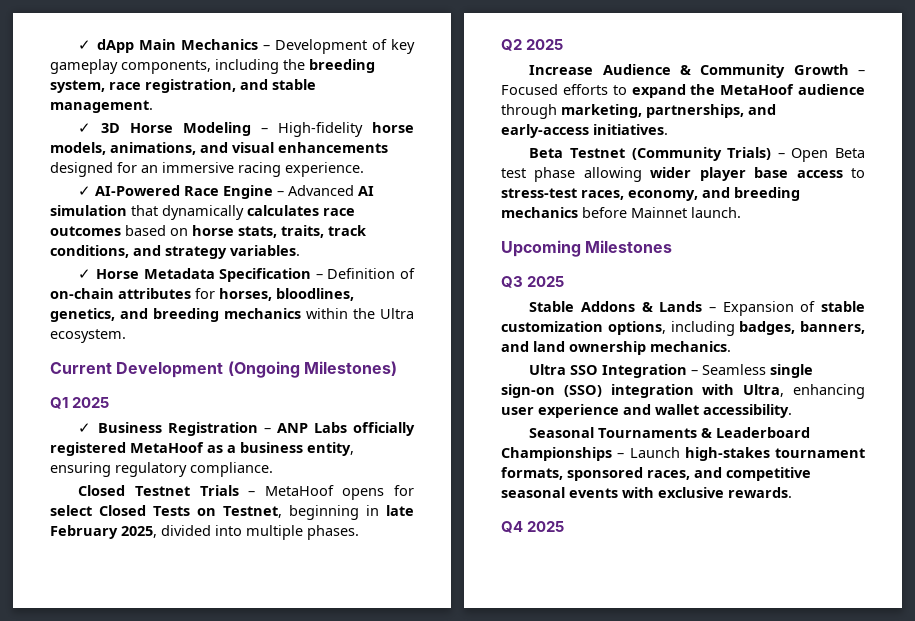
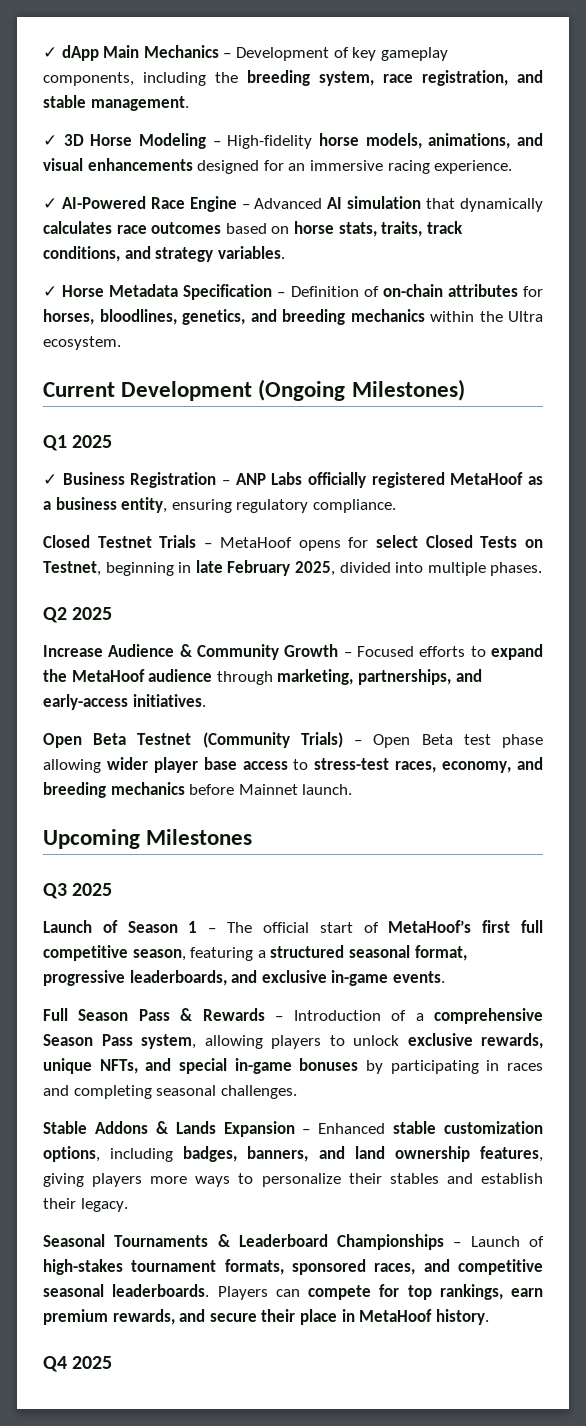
- Beta Testnet (Community Trials) – Open Beta test phase allowing wider player base access to stress-test races, economy, and breeding mechanics before Mainnet launch.
+ Open Beta Testnet (Community Trials) – Open Beta test phase allowing wider player base access to stress-test races, economy, and breeding mechanics before Mainnet launch.
+ Launch of Season 1 – The official start of MetaHoof’s first full competitive season, featuring a structured seasonal format, progressive leaderboards, and exclusive in-game events.
+ Full Season Pass & Rewards – Introduction of a comprehensive Season Pass system, allowing players to unlock exclusive rewards, unique NFTs, and special in-game bonuses by participating in races and completing seasonal challenges.
- Stable Addons & Lands – Expansion of stable customization options, including badges, banners, and land ownership mechanics.
- Ultra SSO Integration – Seamless single sign-on (SSO) integration with Ultra, enhancing user experience and wallet accessibility.
+ Stable Addons & Lands Expansion – Enhanced stable customization options, including badges, banners, and land ownership features, giving players more ways to personalize their stables and establish their legacy.
- Seasonal Tournaments & Leaderboard Championships – Launch high-stakes tournament formats, sponsored races, and competitive seasonal events with exclusive rewards.
+ Seasonal Tournaments & Leaderboard Championships – Launch of high-stakes tournament formats, sponsored races, and competitive seasonal leaderboards. Players can compete for top rankings, earn premium rewards, and secure their place in MetaHoof history.

